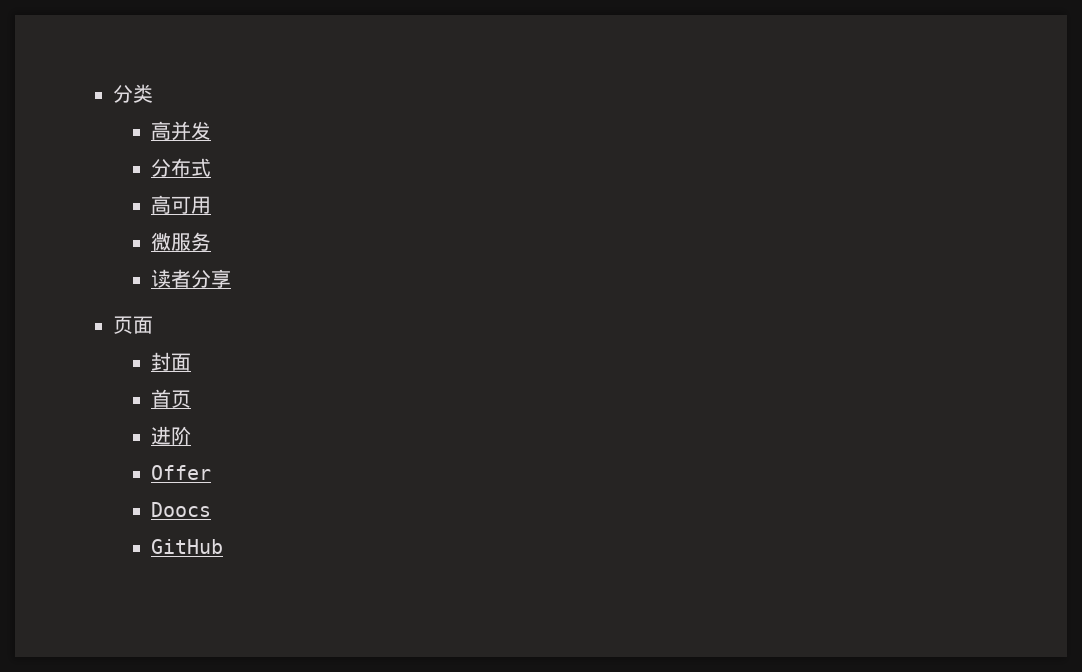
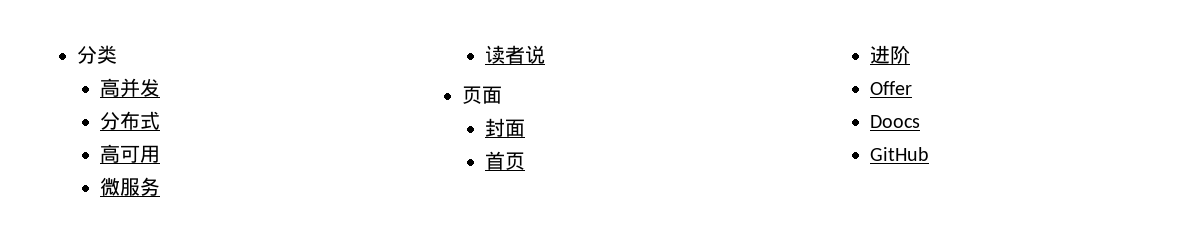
- 读者分享
+ 读者说

